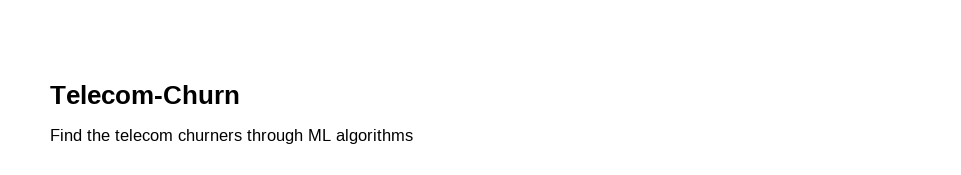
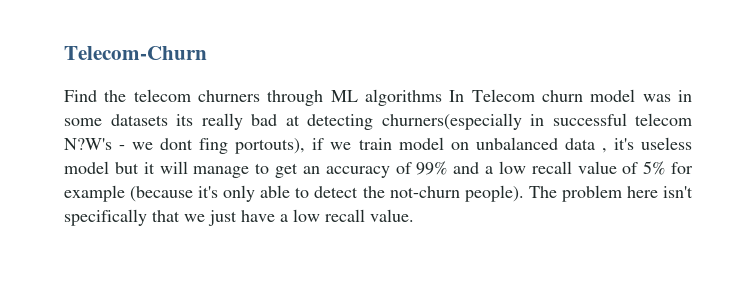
- Find the telecom churners through ML algorithms
+ Find the telecom churners through ML algorithms In Telecom churn model was in some datasets its really bad at detecting churners(especially in successful telecom N?W's - we dont fing portouts), if we train model on unbalanced data , it's useless model but it will manage to get an accuracy of 99% and a low recall value of 5% for example (because it's only able to detect the not-churn people). The problem here isn't specifically that we just have a low recall value.

